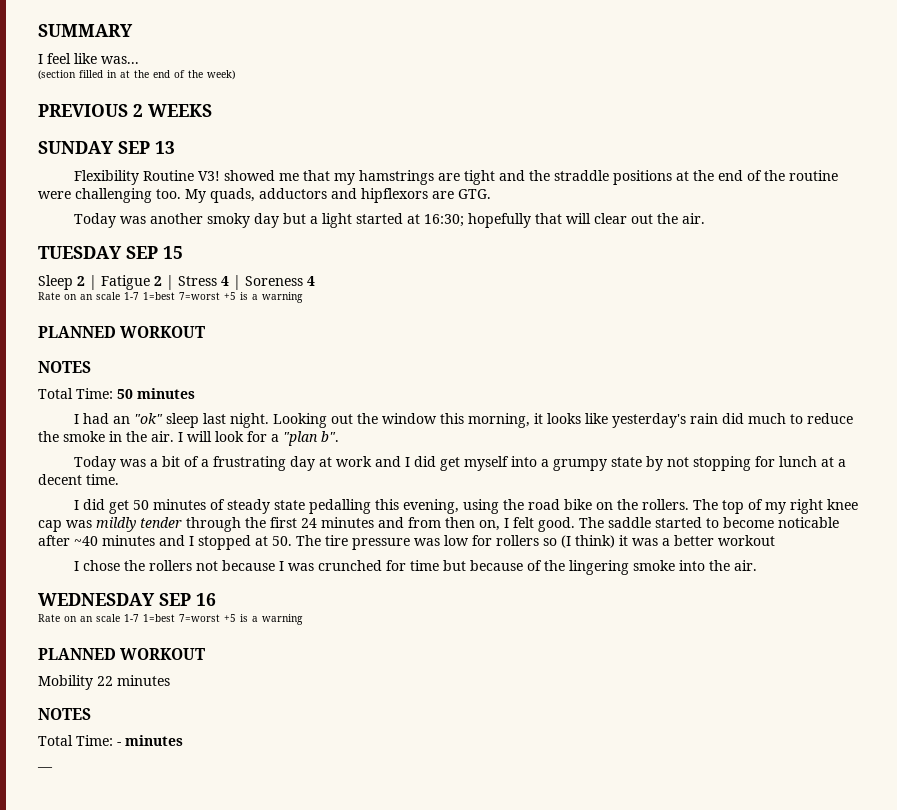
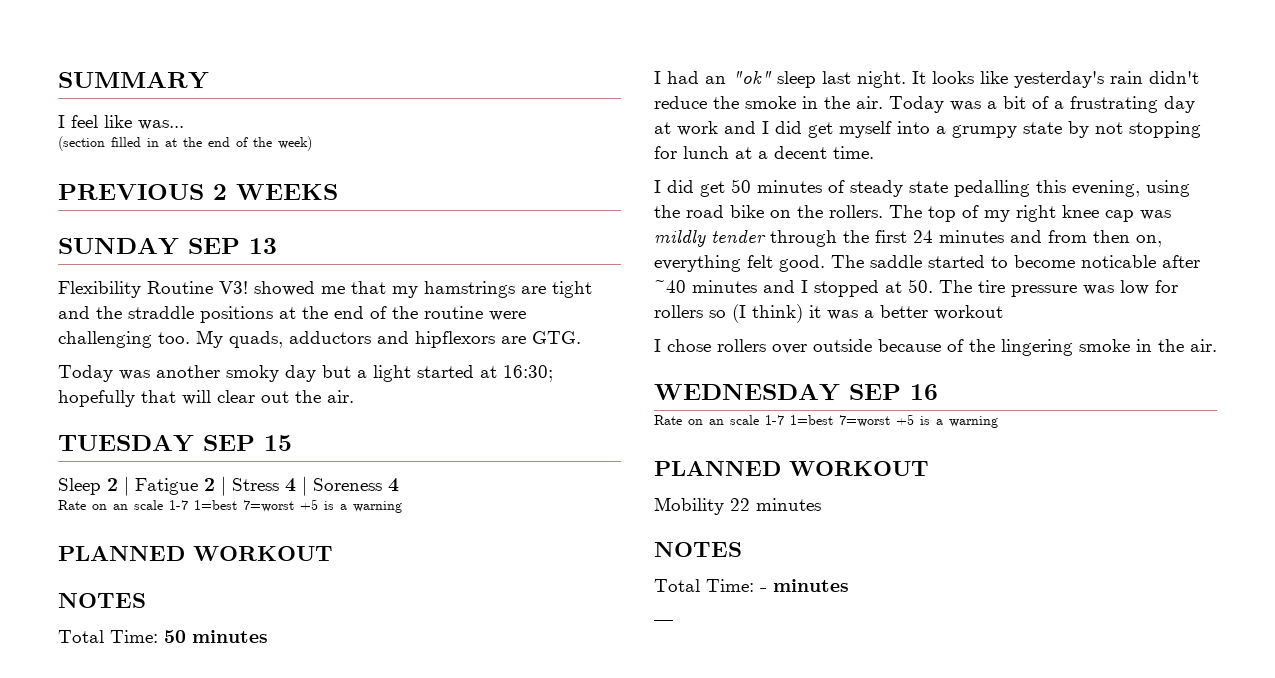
- Looking out the window this morning, it looks like yesterday's rain did much to reduce the smoke in the air. I will look for a "plan b".
- Today was a bit of a frustrating day at work and I did get myself into a grumpy state by not stopping for lunch at a decent time.
+ It looks like yesterday's rain didn't reduce the smoke in the air. Today was a bit of a frustrating day at work and I did get myself into a grumpy state by not stopping for lunch at a decent time.
- The top of my right knee cap was mildly tender through the first 24 minutes and from then on, I felt good.
+ The top of my right knee cap was mildly tender through the first 24 minutes and from then on, everything felt good.
- I chose the rollers not because I was crunched for time but because of the lingering smoke into the air.
+ I chose rollers over outside because of the lingering smoke in the air.

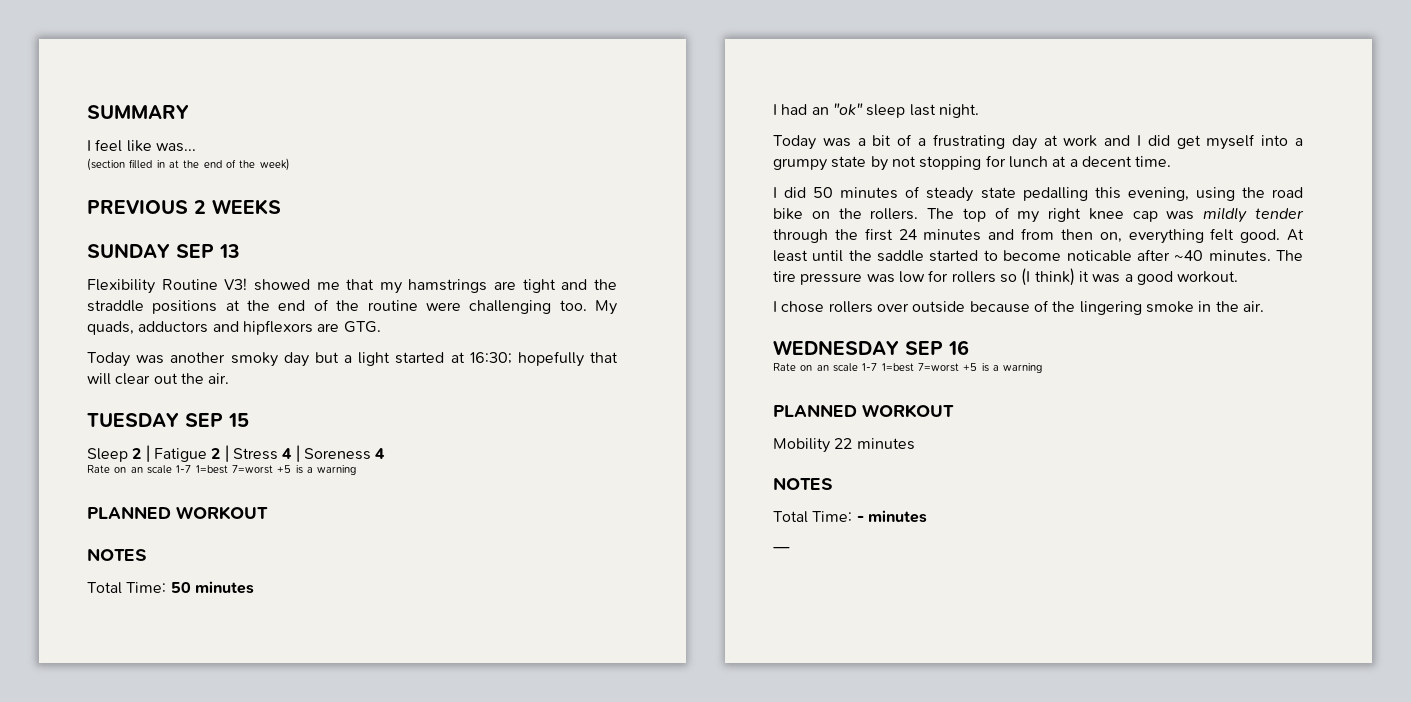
- I had an "ok" sleep last night. It looks like yesterday's rain didn't reduce the smoke in the air. Today was a bit of a frustrating day at work and I did get myself into a grumpy state by not stopping for lunch at a decent time.
+ I had an "ok" sleep last night.
+ Today was a bit of a frustrating day at work and I did get myself into a grumpy state by not stopping for lunch at a decent time.
- I did get 50 minutes of steady state pedalling this evening, using the road bike on the rollers.
+ I did 50 minutes of steady state pedalling this evening, using the road bike on the rollers.
- The saddle started to become noticable after ~40 minutes and I stopped at 50. The tire pressure was low for rollers so (I think) it was a better workout
+ At least until the saddle started to become noticable after ~40 minutes. The tire pressure was low for rollers so (I think) it was a good workout.

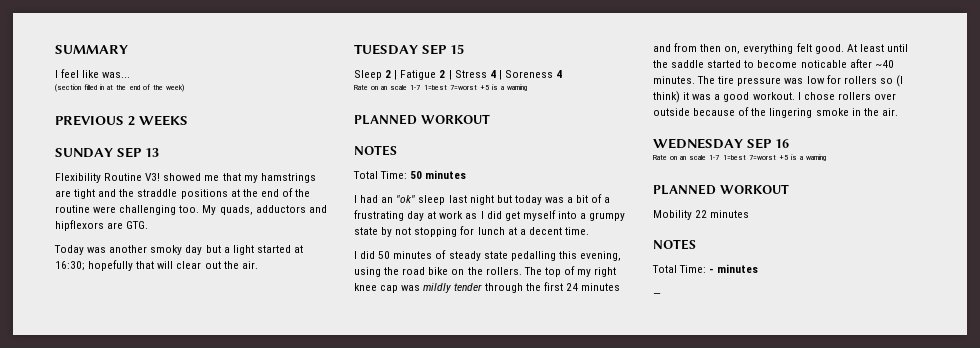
- I had an "ok" sleep last night.
- Today was a bit of a frustrating day at work and I did get myself into a grumpy state by not stopping for lunch at a decent time.
+ I had an "ok" sleep last night but today was a bit of a frustrating day at work as I did get myself into a grumpy state by not stopping for lunch at a decent time.
- The tire pressure was low for rollers so (I think) it was a good workout.
- I chose rollers over outside because of the lingering smoke in the air.
+ The tire pressure was low for rollers so (I think) it was a good workout. I chose rollers over outside because of the lingering smoke in the air.

